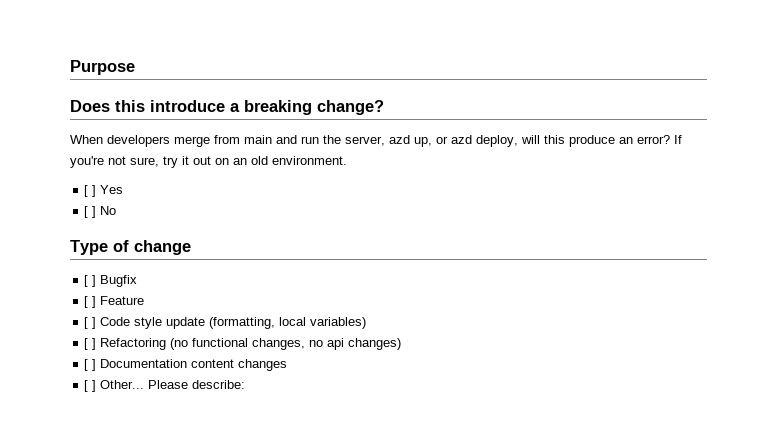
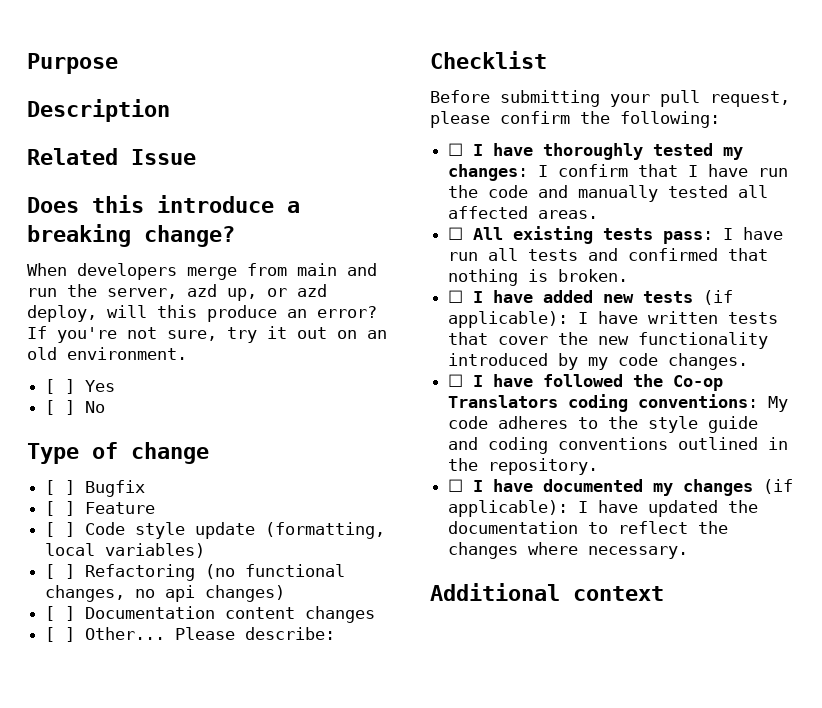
+ Description
+ Related Issue
+ Checklist
+ Before submitting your pull request, please confirm the following:
+ ☐ I have thoroughly tested my changes: I confirm that I have run the code and manually tested all affected areas.
+ ☐ All existing tests pass: I have run all tests and confirmed that nothing is broken.
+ ☐ I have added new tests (if applicable): I have written tests that cover the new functionality introduced by my code changes.
+ ☐ I have followed the Co-op Translators coding conventions: My code adheres to the style guide and coding conventions outlined in the repository.
+ ☐ I have documented my changes (if applicable): I have updated the documentation to reflect the changes where necessary.
+ Additional context

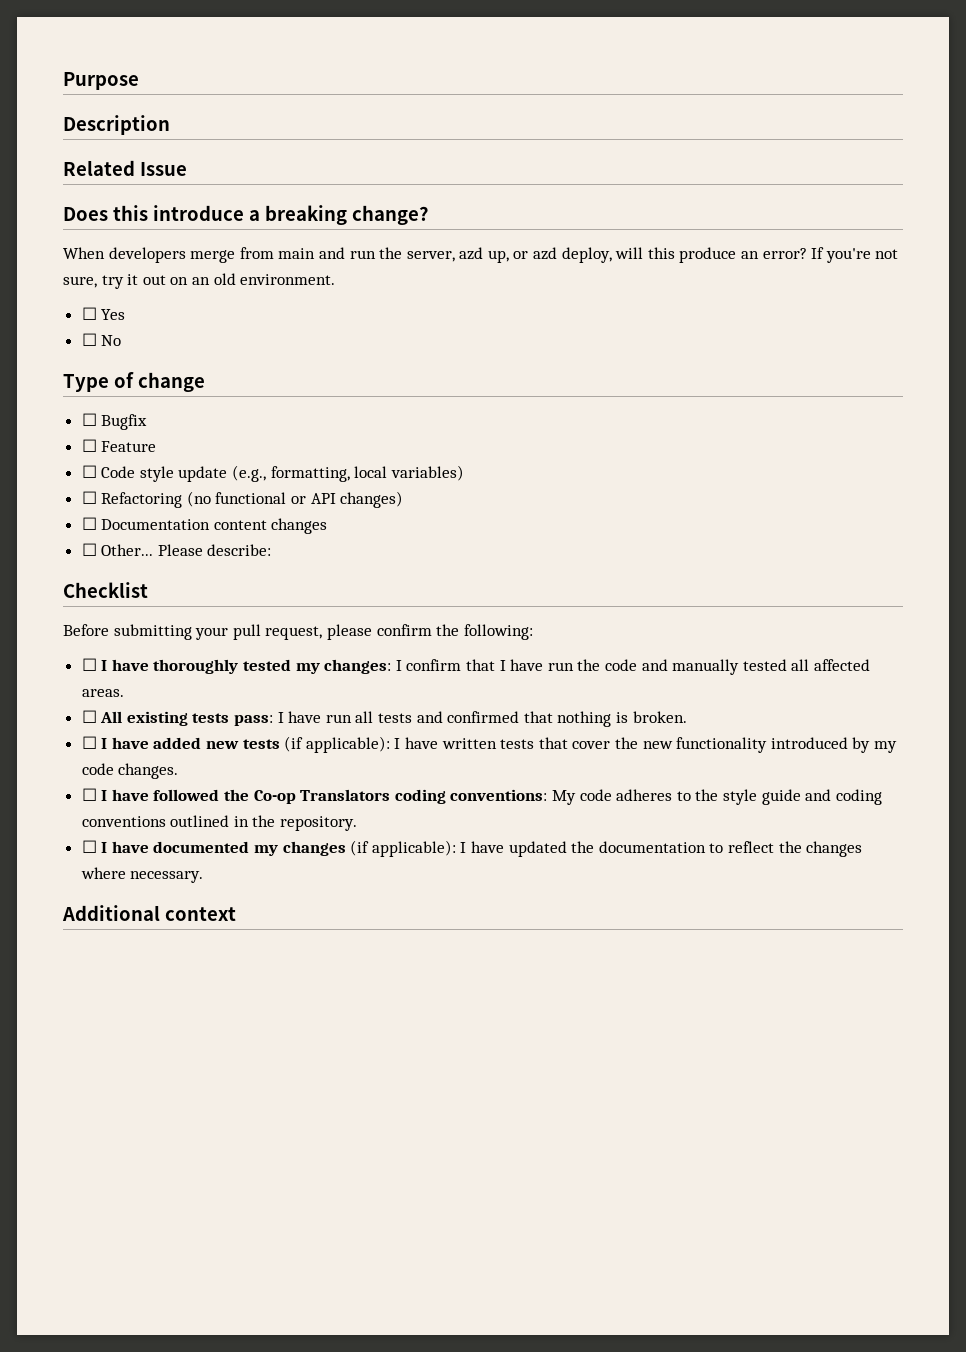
- [ ] Yes
+ ☐ Yes
- [ ] No
+ ☐ No
- [ ] Bugfix
+ ☐ Bugfix
- [ ] Feature
+ ☐ Feature
- [ ] Code style update (formatting, local variables)
+ ☐ Code style update (e.g., formatting, local variables)
- [ ] Refactoring (no functional changes, no api changes)
+ ☐ Refactoring (no functional or API changes)
- [ ] Documentation content changes
+ ☐ Documentation content changes
- [ ] Other...
+ ☐ Other...

